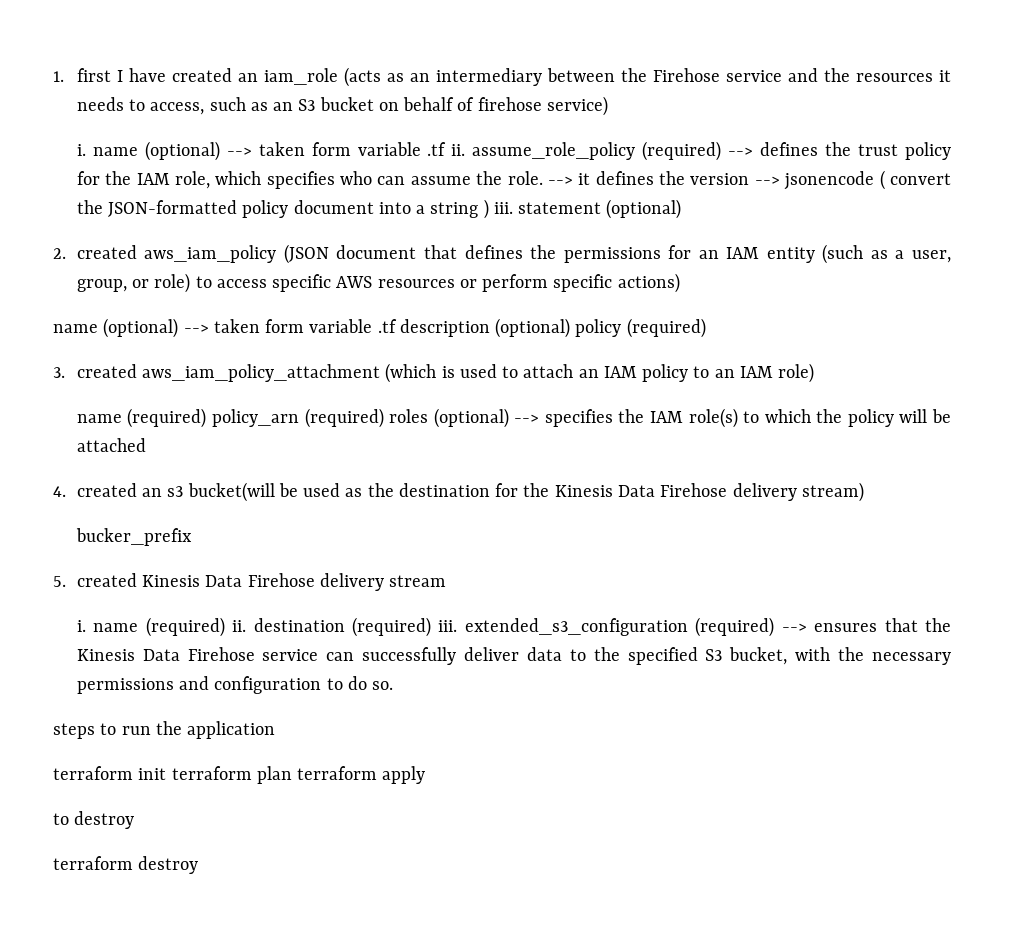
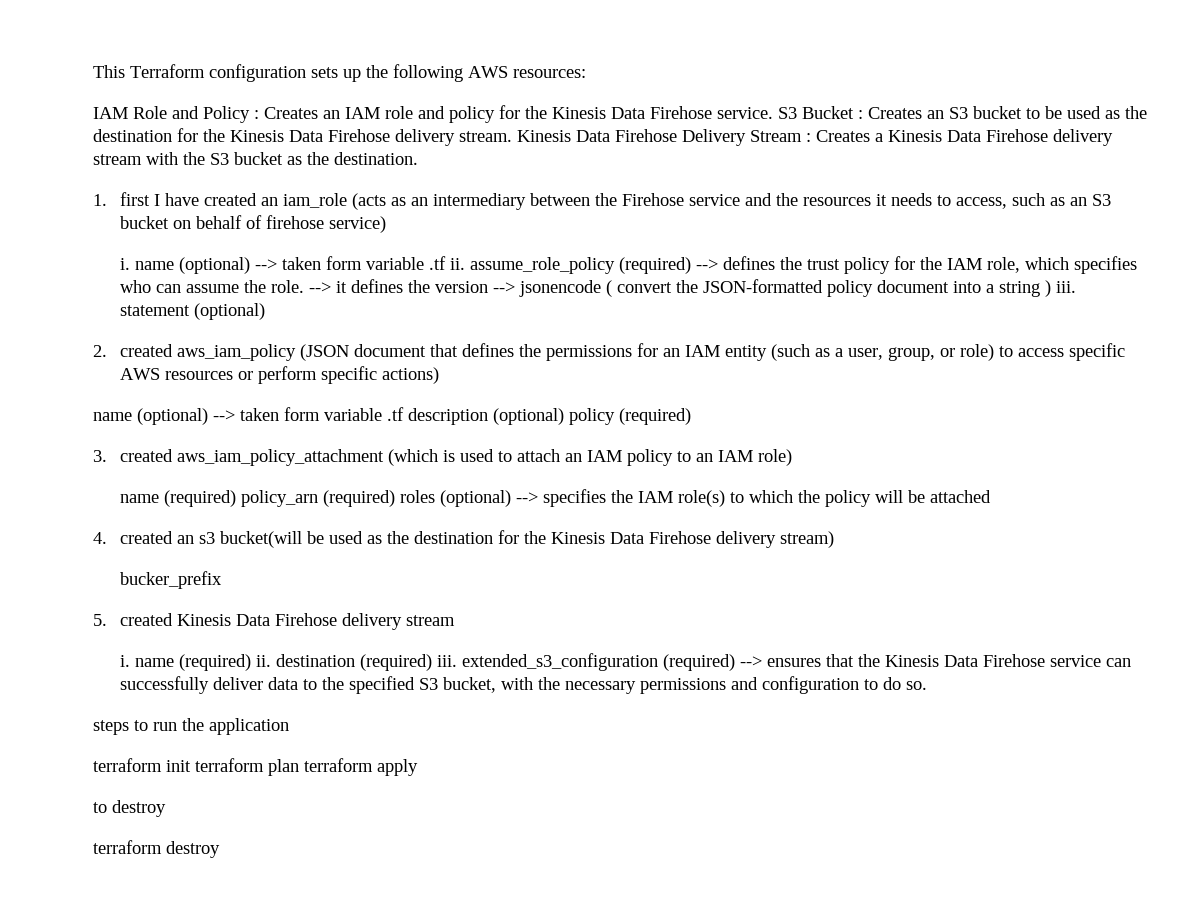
+ This Terraform configuration sets up the following AWS resources:
+ IAM Role and Policy : Creates an IAM role and policy for the Kinesis Data Firehose service. S3 Bucket : Creates an S3 bucket to be used as the destination for the Kinesis Data Firehose delivery stream. Kinesis Data Firehose Delivery Stream : Creates a Kinesis Data Firehose delivery stream with the S3 bucket as the destination.

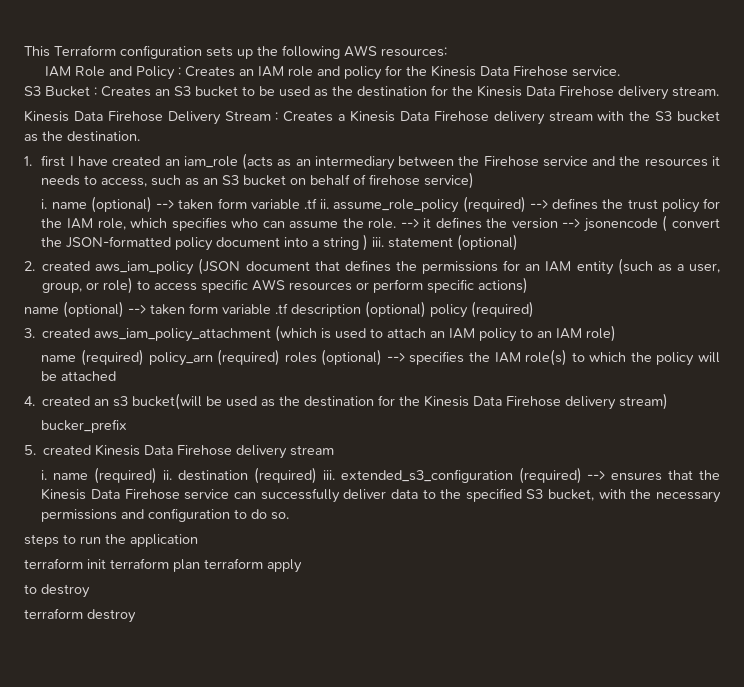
- IAM Role and Policy : Creates an IAM role and policy for the Kinesis Data Firehose service. S3 Bucket : Creates an S3 bucket to be used as the destination for the Kinesis Data Firehose delivery stream. Kinesis Data Firehose Delivery Stream : Creates a Kinesis Data Firehose delivery stream with the S3 bucket as the destination.
+ IAM Role and Policy : Creates an IAM role and policy for the Kinesis Data Firehose service.
+ S3 Bucket : Creates an S3 bucket to be used as the destination for the Kinesis Data Firehose delivery stream.
+ Kinesis Data Firehose Delivery Stream : Creates a Kinesis Data Firehose delivery stream with the S3 bucket as the destination.

